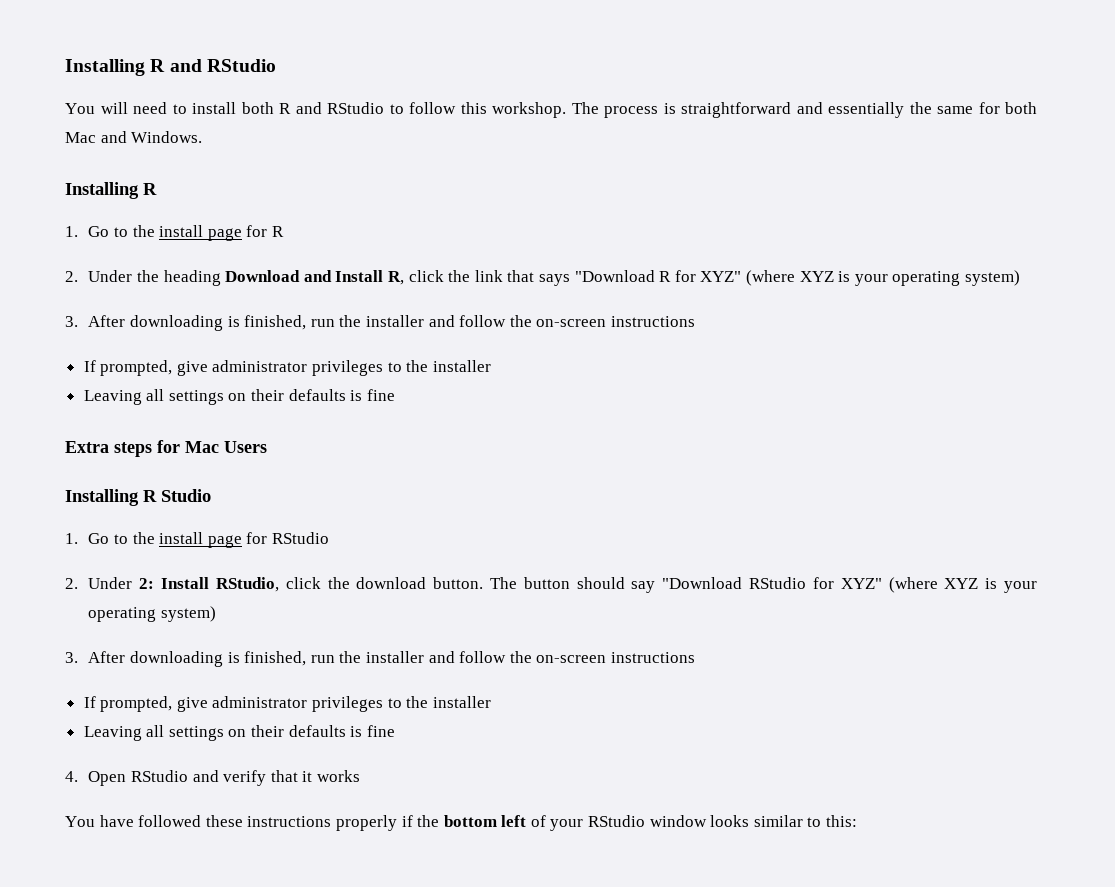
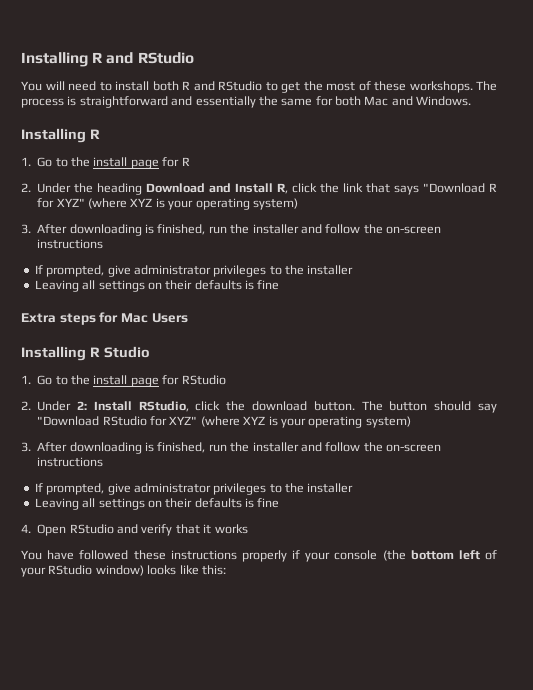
- You will need to install both R and RStudio to follow this workshop.
+ You will need to install both R and RStudio to get the most of these workshops.
- You have followed these instructions properly if the bottom left of your RStudio window looks similar to this:
+ You have followed these instructions properly if your console (the bottom left of your RStudio window) looks like this:

